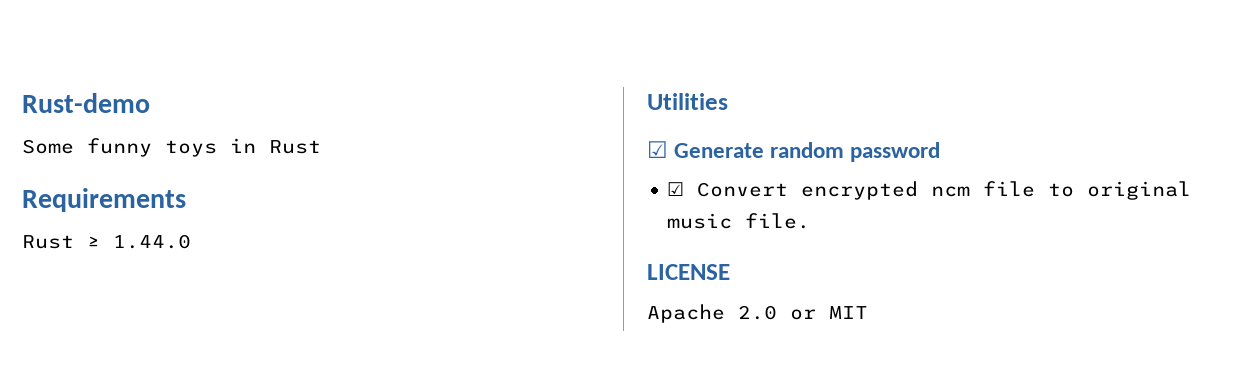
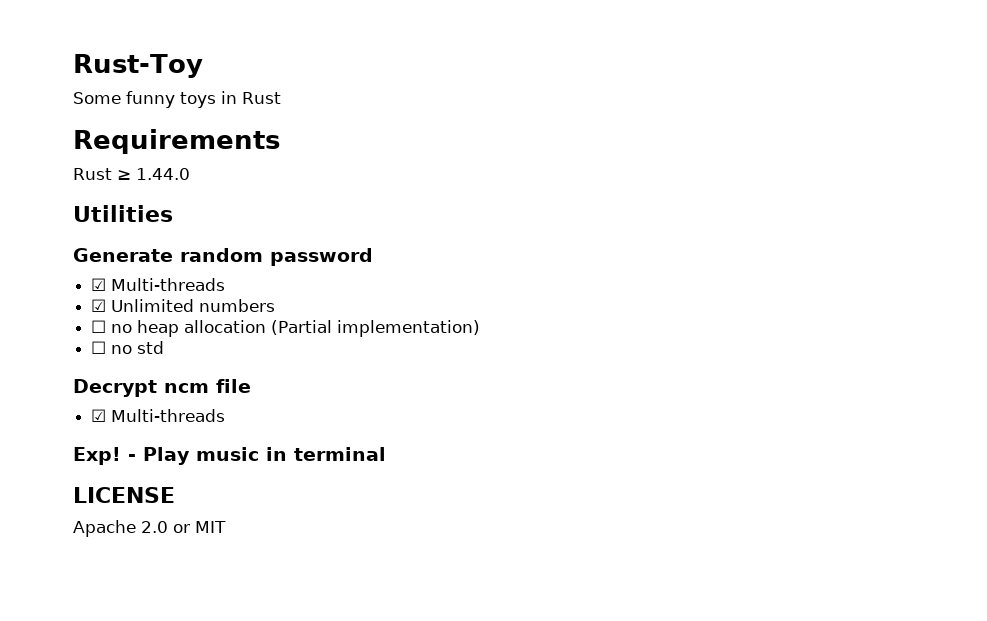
- Rust-demo
+ Rust-Toy
- ☑ Generate random password
- ☑ Convert encrypted ncm file to original music file.
+ Generate random password
+ ☑ Multi-threads
+ ☑ Unlimited numbers
+ ☐ no heap allocation (Partial implementation)
+ ☐ no std
+ Decrypt ncm file
+ ☑ Multi-threads
+ Exp! - Play music in terminal

